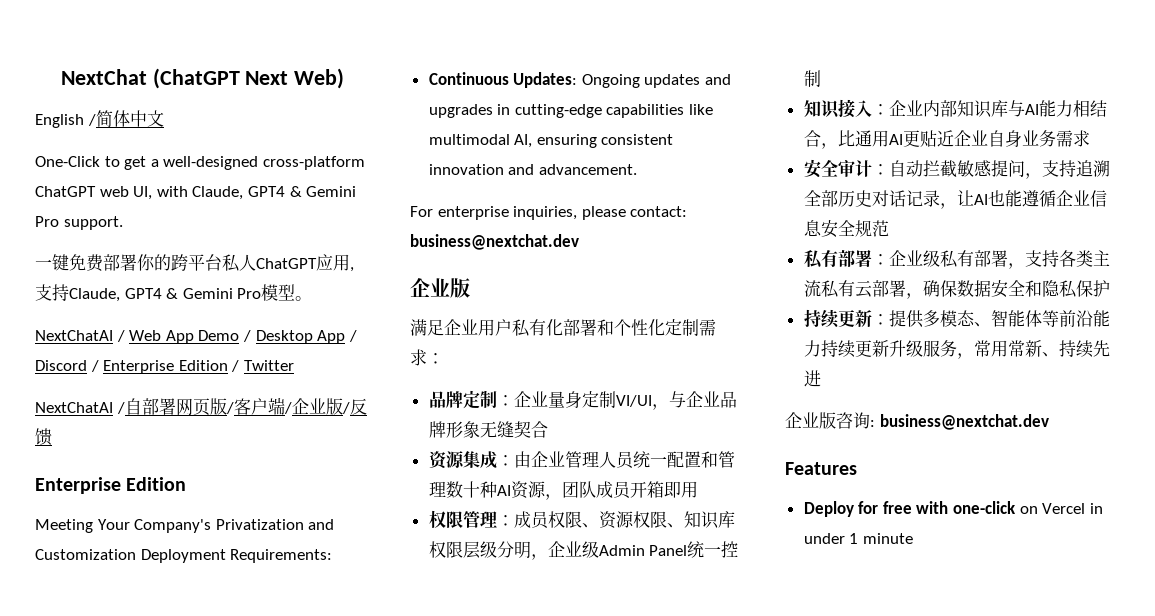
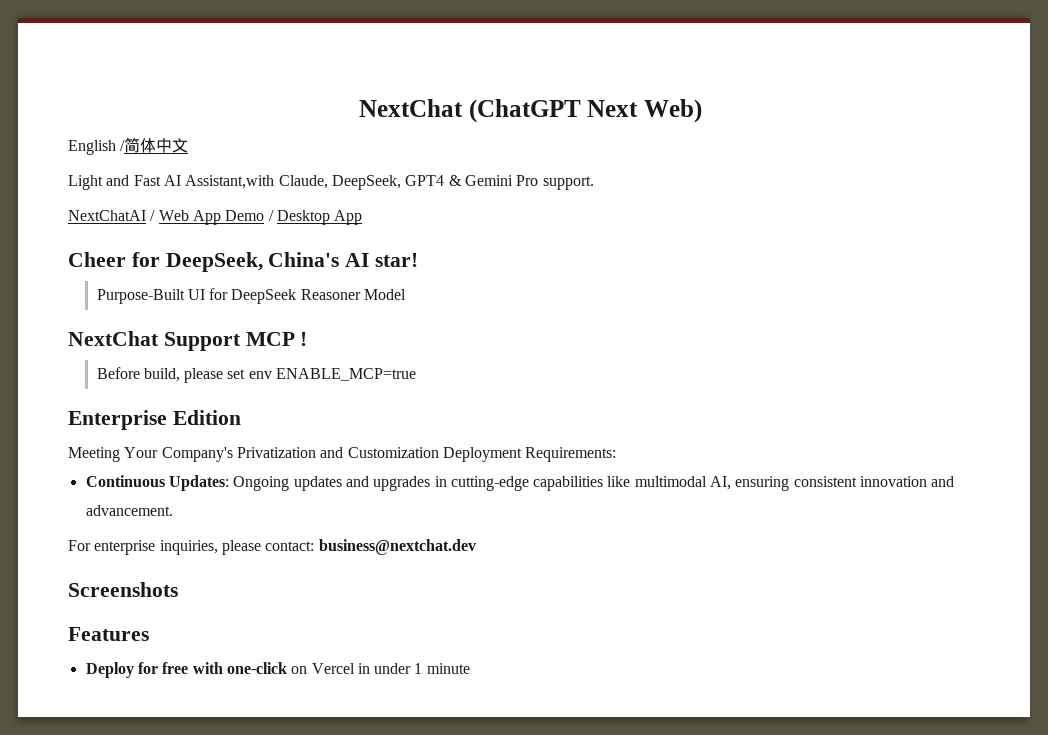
- One-Click to get a well-designed cross-platform ChatGPT web UI, with Claude, GPT4 & Gemini Pro support.
+ Light and Fast AI Assistant,with Claude, DeepSeek, GPT4 & Gemini Pro support.
- 一键免费部署你的跨平台私人ChatGPT应用,支持Claude, GPT4 & Gemini Pro模型。
- NextChatAI / Web App Demo / Desktop App / Discord / Enterprise Edition / Twitter
- NextChatAI /自部署网页版/客户端/企业版/反馈
+ NextChatAI / Web App Demo / Desktop App
+ Cheer for DeepSeek, China's AI star!
+ Purpose-Built UI for DeepSeek Reasoner Model
+ NextChat Support MCP !
+ Before build, please set env ENABLE_MCP=true
  For enterprise inquiries, please contact: business@nextchat.dev
- 企业版
- 满足企业用户私有化部署和个性化定制需求：
- 品牌定制：企业量身定制VI/UI，与企业品牌形象无缝契合
- 资源集成：由企业管理人员统一配置和管理数十种AI资源，团队成员开箱即用
- 权限管理：成员权限、资源权限、知识库权限层级分明，企业级Admin Panel统一控制
- 知识接入：企业内部知识库与AI能力相结合，比通用AI更贴近企业自身业务需求
- 安全审计：自动拦截敏感提问，支持追溯全部历史对话记录，让AI也能遵循企业信息安全规范
- 私有部署：企业级私有部署，支持各类主流私有云部署，确保数据安全和隐私保护
- 持续更新：提供多模态、智能体等前沿能力持续更新升级服务，常用常新、持续先进
- 企业版咨询: business@nextchat.dev
+ Screenshots

